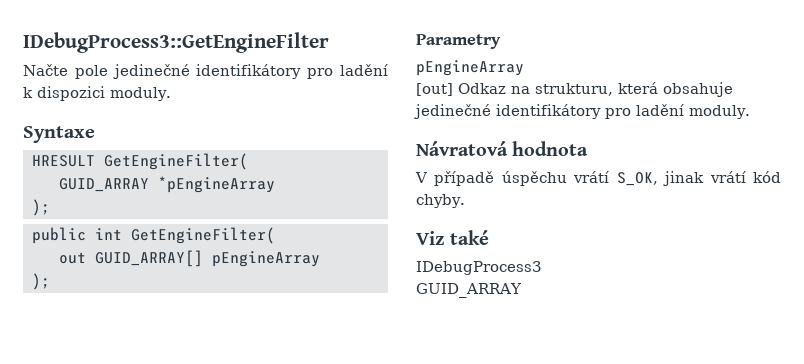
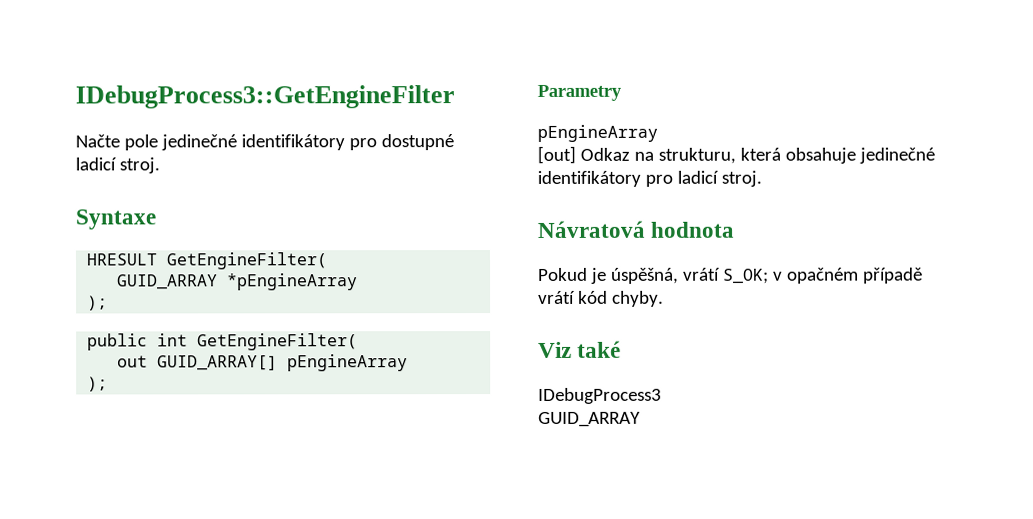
- Načte pole jedinečné identifikátory pro ladění k dispozici moduly.
+ Načte pole jedinečné identifikátory pro dostupné ladicí stroj.
- [out] Odkaz na strukturu, která obsahuje jedinečné identifikátory pro ladění moduly.
+ [out] Odkaz na strukturu, která obsahuje jedinečné identifikátory pro ladicí stroj.
- V případě úspěchu vrátí S_OK, jinak vrátí kód chyby.
+ Pokud je úspěšná, vrátí S_OK; v opačném případě vrátí kód chyby.

